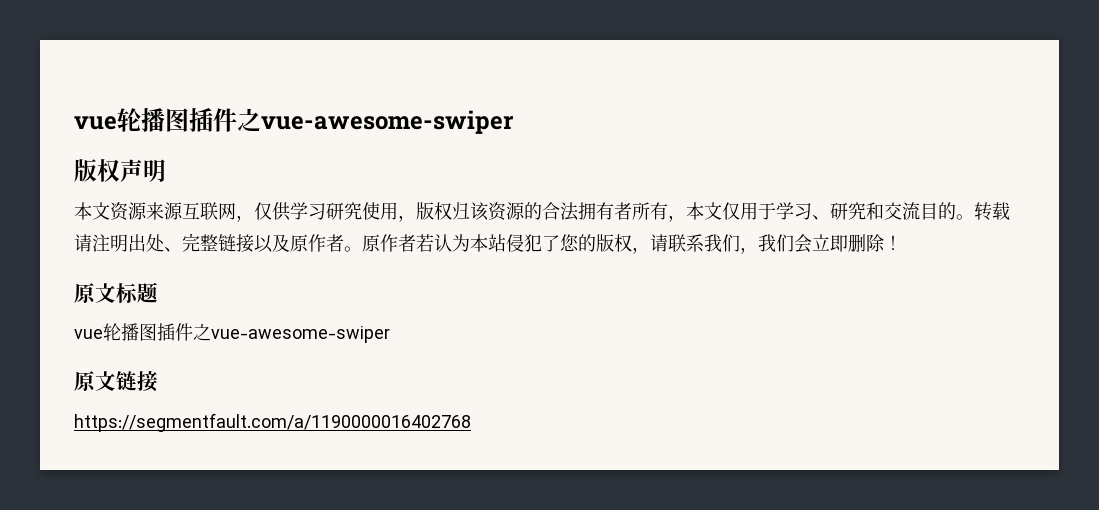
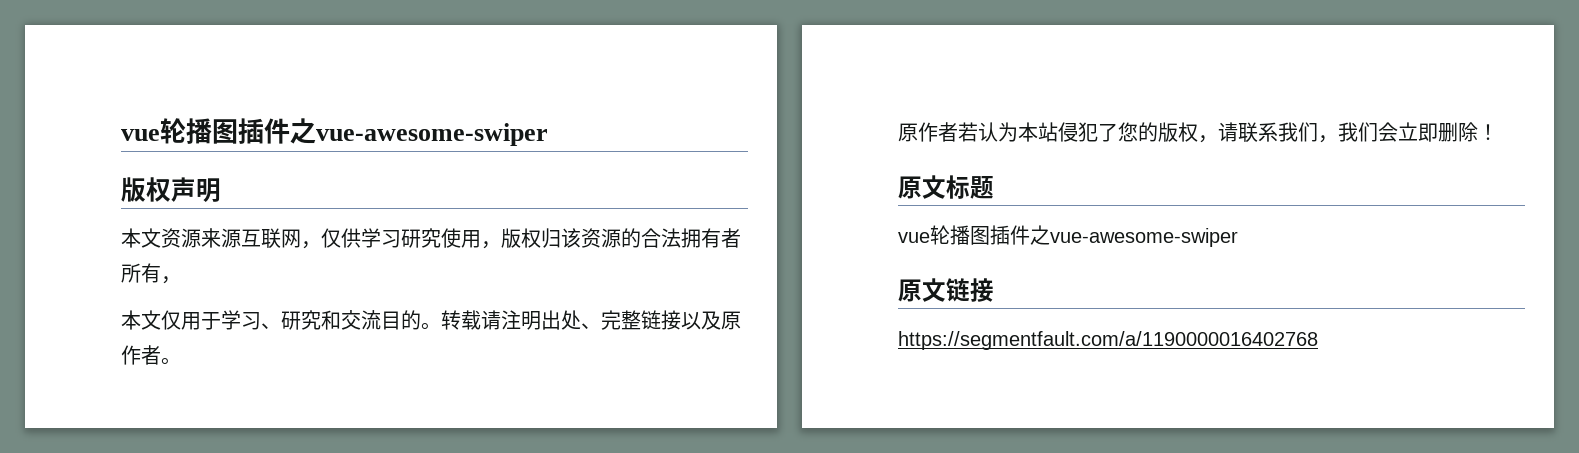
- 本文资源来源互联网，仅供学习研究使用，版权归该资源的合法拥有者所有，本文仅用于学习、研究和交流目的。
+ 本文资源来源互联网，仅供学习研究使用，版权归该资源的合法拥有者所有，
+ 本文仅用于学习、研究和交流目的。
- 转载请注明出处、完整链接以及原作者。原作者若认为本站侵犯了您的版权，请联系我们，我们会立即删除！
+ 转载请注明出处、完整链接以及原作者。
+ 原作者若认为本站侵犯了您的版权，请联系我们，我们会立即删除！

